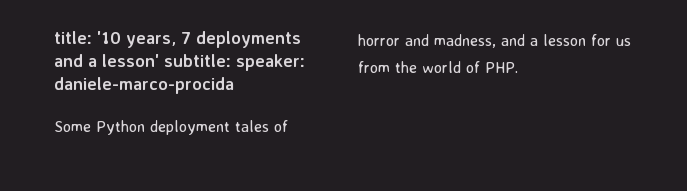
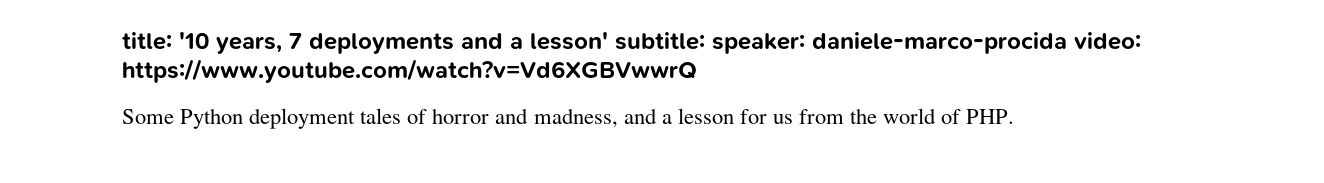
- title: '10 years, 7 deployments and a lesson' subtitle: speaker: daniele-marco-procida
+ title: '10 years, 7 deployments and a lesson' subtitle: speaker: daniele-marco-procida video: https://www.youtube.com/watch?v=Vd6XGBVwwrQ

